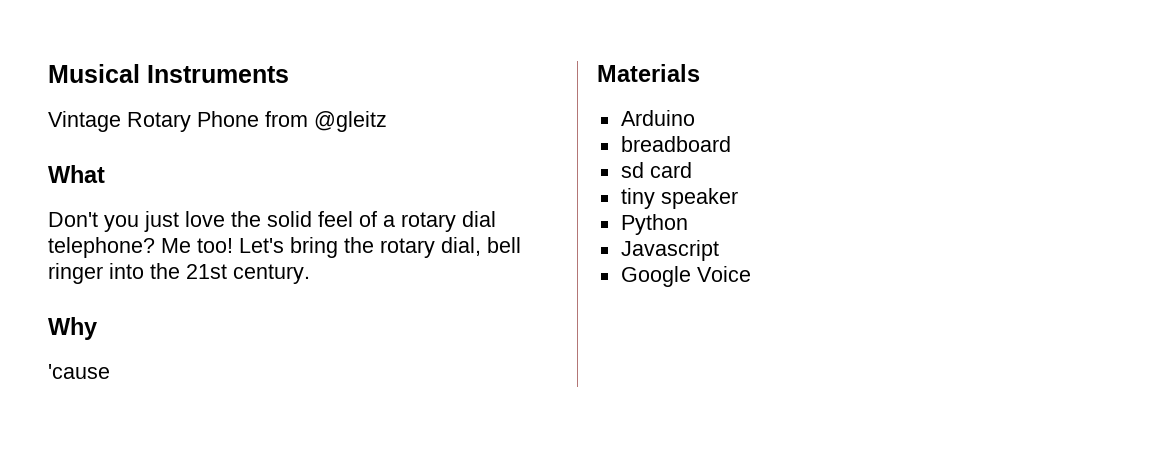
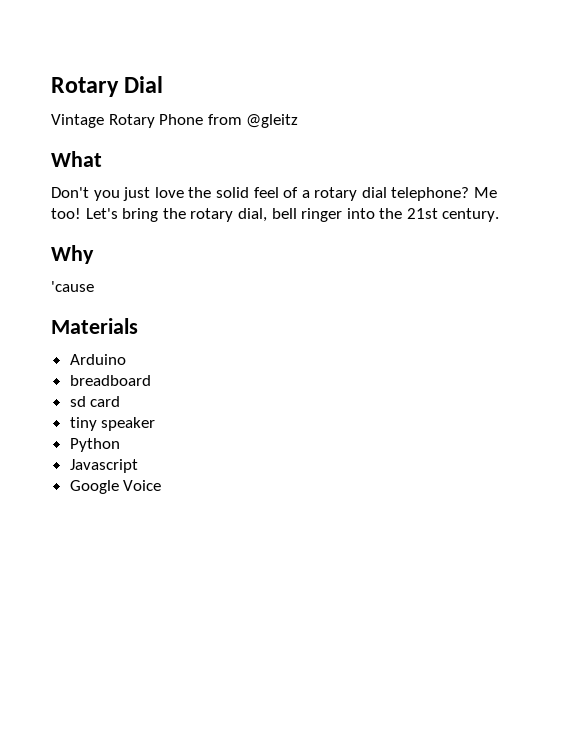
- Musical Instruments
+ Rotary Dial

